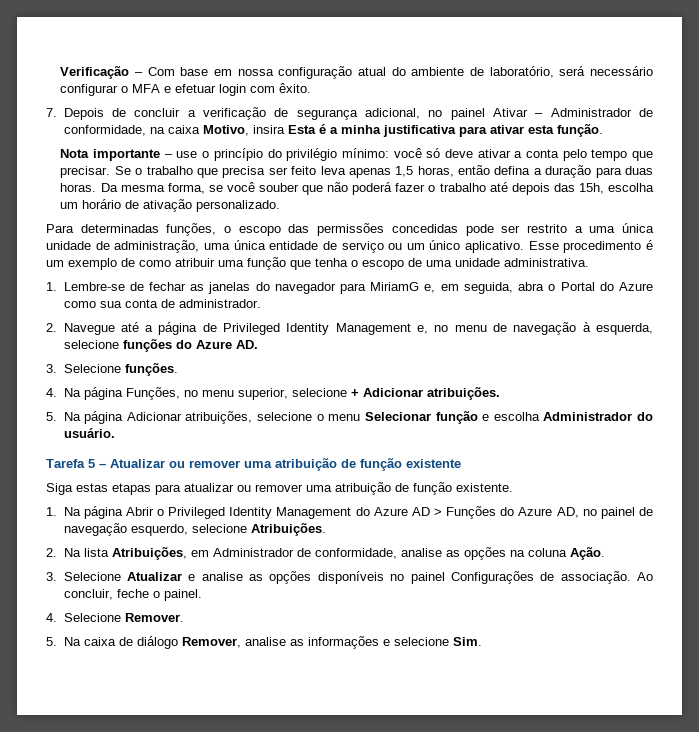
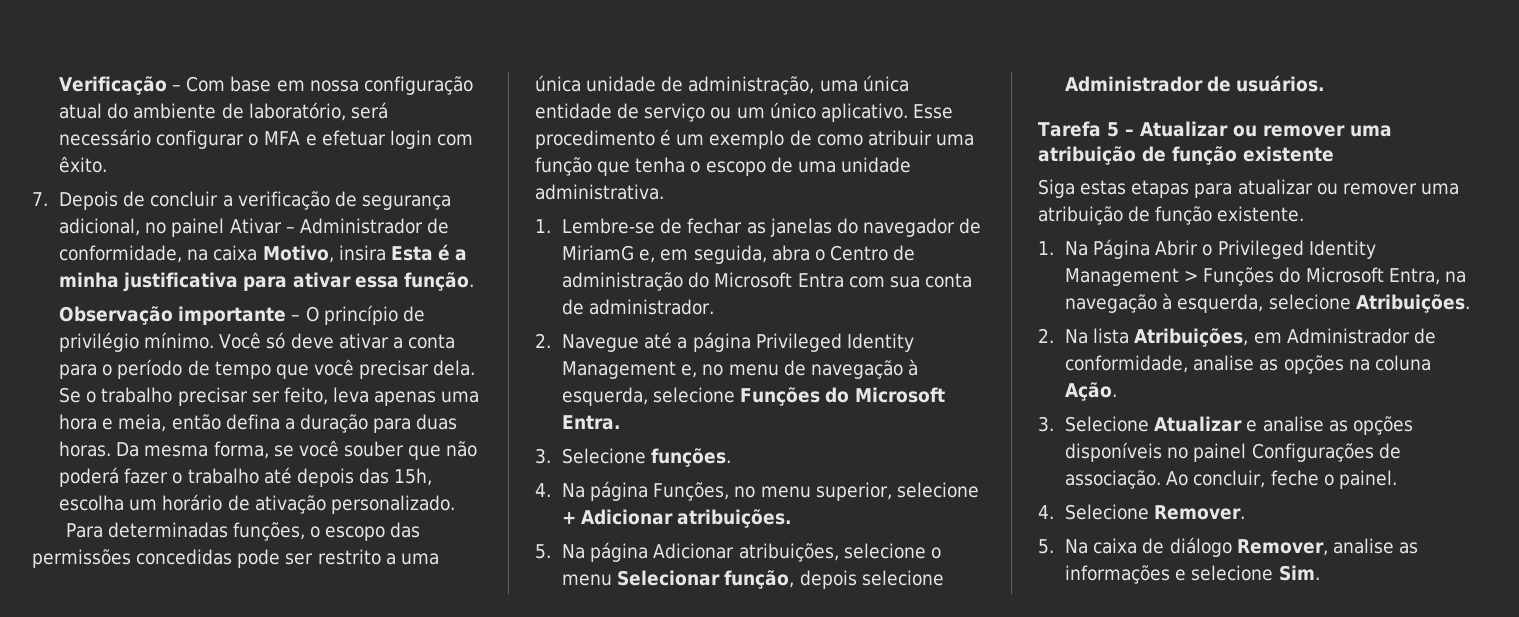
- 7. Depois de concluir a verificação de segurança adicional, no painel Ativar – Administrador de conformidade, na caixa Motivo, insira Esta é a minha justificativa para ativar esta função.
+ 7. Depois de concluir a verificação de segurança adicional, no painel Ativar – Administrador de conformidade, na caixa Motivo, insira Esta é a minha justificativa para ativar essa função.
- Nota importante – use o princípio do privilégio mínimo: você só deve ativar a conta pelo tempo que precisar. Se o trabalho que precisa ser feito leva apenas 1,5 horas, então defina a duração para duas horas.
+ Observação importante – O princípio de privilégio mínimo. Você só deve ativar a conta para o período de tempo que você precisar dela. Se o trabalho precisar ser feito, leva apenas uma hora e meia, então defina a duração para duas horas.
- 1. Lembre-se de fechar as janelas do navegador para MiriamG e, em seguida, abra o Portal do Azure como sua conta de administrador.
+ 1. Lembre-se de fechar as janelas do navegador de MiriamG e, em seguida, abra o Centro de administração do Microsoft Entra com sua conta de administrador.
- 2. Navegue até a página de Privileged Identity Management e, no menu de navegação à esquerda, selecione funções do Azure AD.
+ 2. Navegue até a página Privileged Identity Management e, no menu de navegação à esquerda, selecione Funções do Microsoft Entra.
- 5. Na página Adicionar atribuições, selecione o menu Selecionar função e escolha Administrador do usuário.
+ 5. Na página Adicionar atribuições, selecione o menu Selecionar função, depois selecione Administrador de usuários.
- 1. Na página Abrir o Privileged Identity Management do Azure AD > Funções do Azure AD, no painel de navegação esquerdo, selecione Atribuições.
+ 1. Na Página Abrir o Privileged Identity Management > Funções do Microsoft Entra, na navegação à esquerda, selecione Atribuições.

